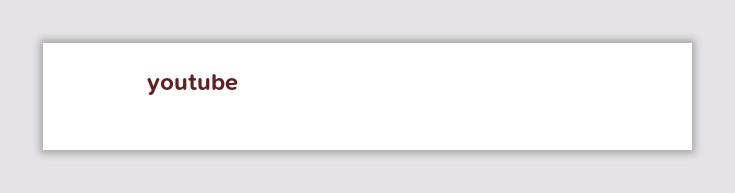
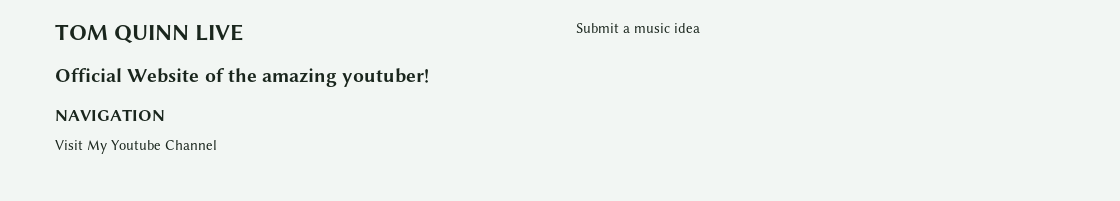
- youtube
+ TOM QUINN LIVE
+ Official Website of the amazing youtuber!
+ NAVIGATION
+ Visit My Youtube Channel
+ Submit a music idea

